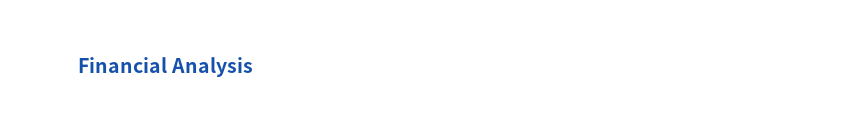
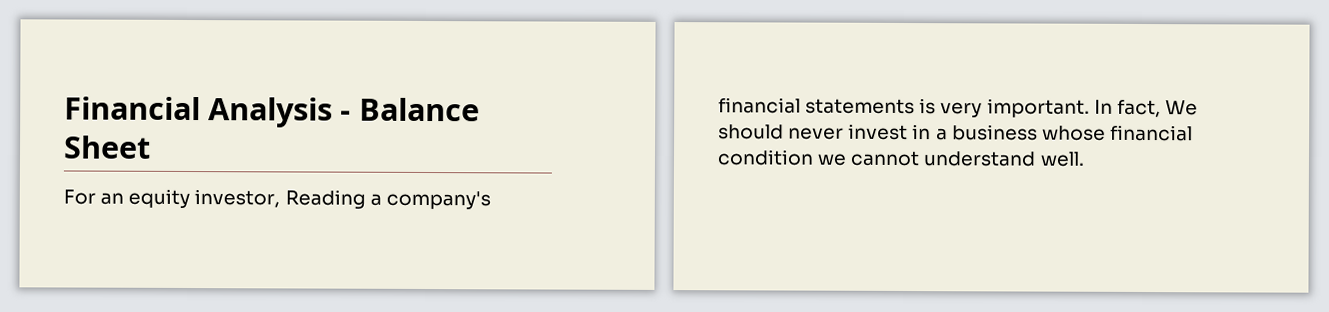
- Financial Analysis
+ Financial Analysis - Balance Sheet
+ For an equity investor, Reading a company's financial statements is very important. In fact, We should never invest in a business whose financial condition we cannot understand well.

